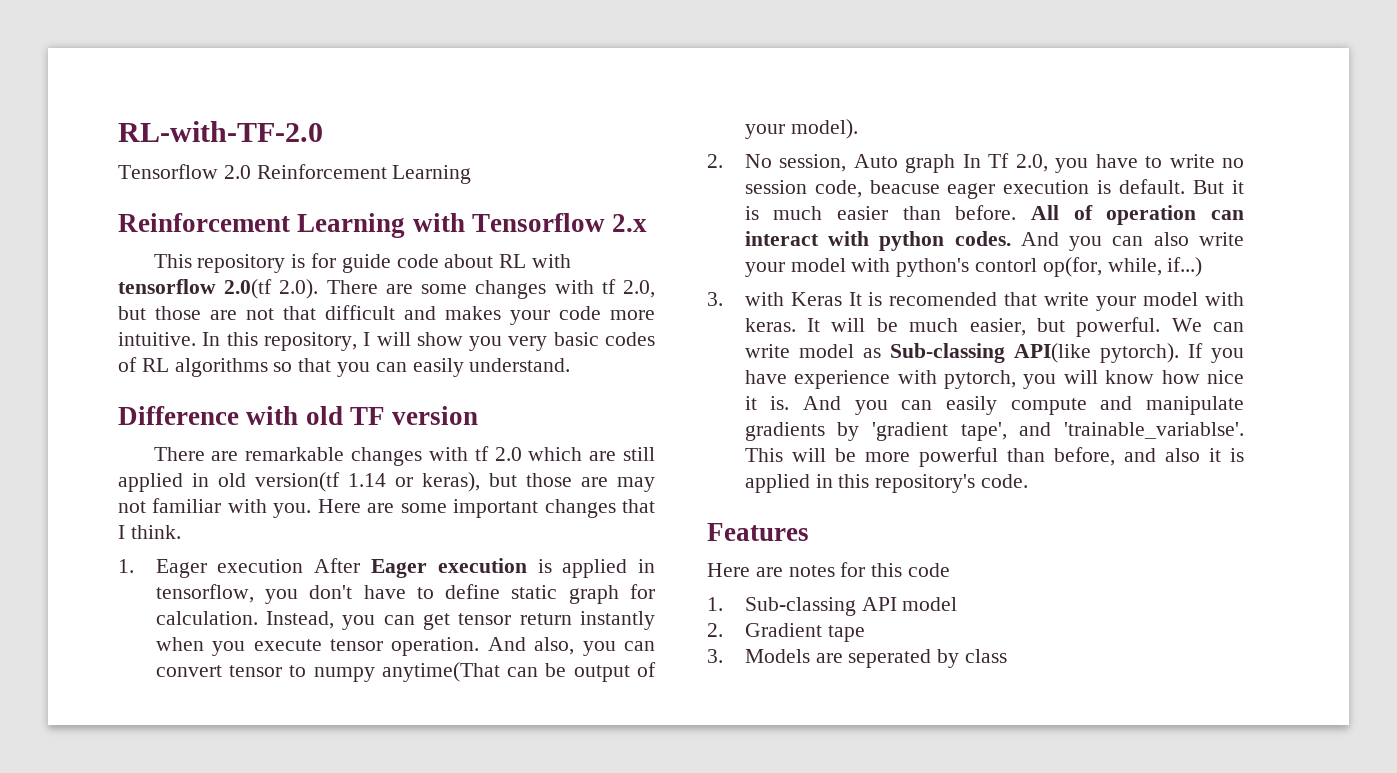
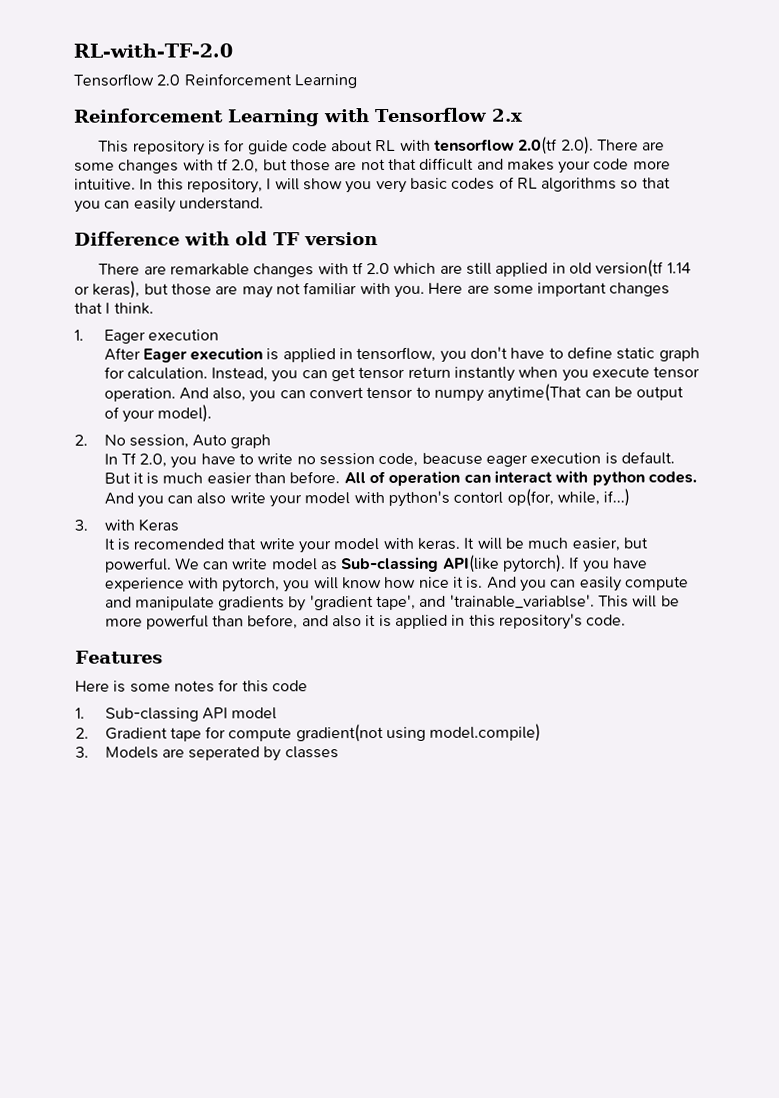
- 1. Eager execution After Eager execution is applied in tensorflow, you don't have to define static graph for calculation.
+ 1. Eager execution
+ After Eager execution is applied in tensorflow, you don't have to define static graph for calculation.
- 2. No session, Auto graph In Tf 2.0, you have to write no session code, beacuse eager execution is default.
+ 2. No session, Auto graph
+ In Tf 2.0, you have to write no session code, beacuse eager execution is default.
- 3. with Keras It is recomended that write your model with keras.
+ 3. with Keras
+ It is recomended that write your model with keras.
- Here are notes for this code
+ Here is some notes for this code
- 2. Gradient tape
+ 2. Gradient tape for compute gradient(not using model.compile)
- 3. Models are seperated by class
+ 3. Models are seperated by classes

